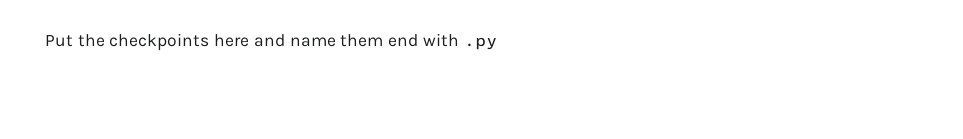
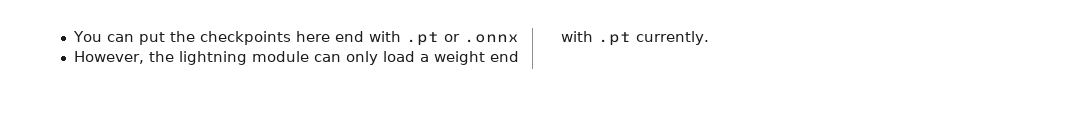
- Put the checkpoints here and name them end with .py
+ You can put the checkpoints here end with .pt or .onnx
+ However, the lightning module can only load a weight end with .pt currently.

